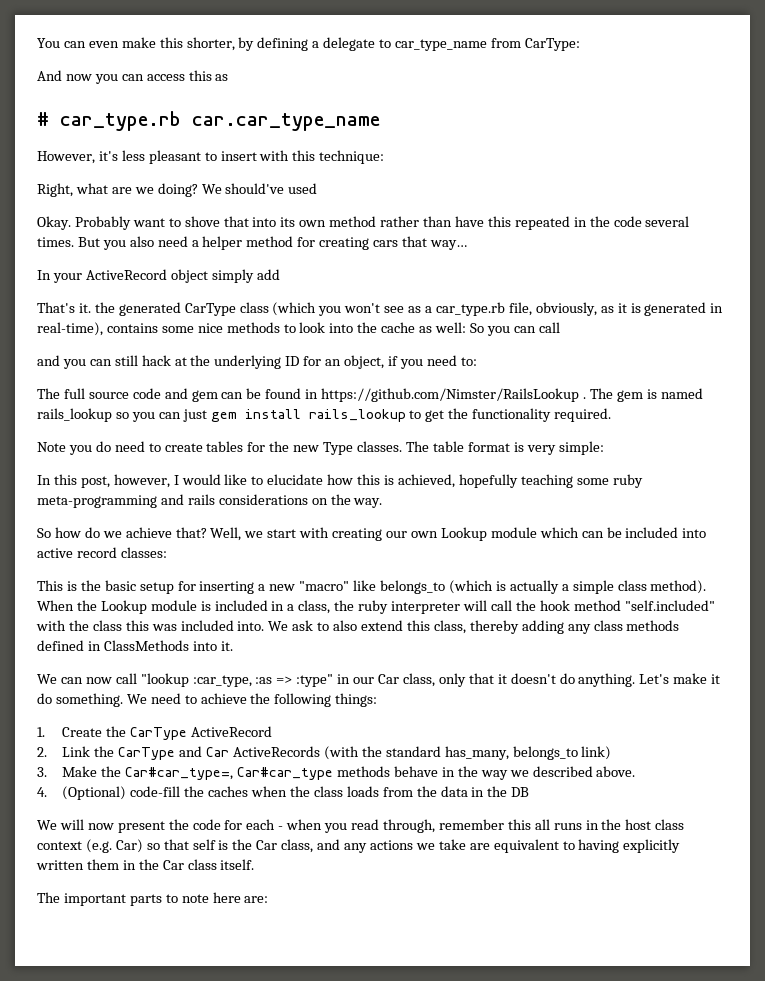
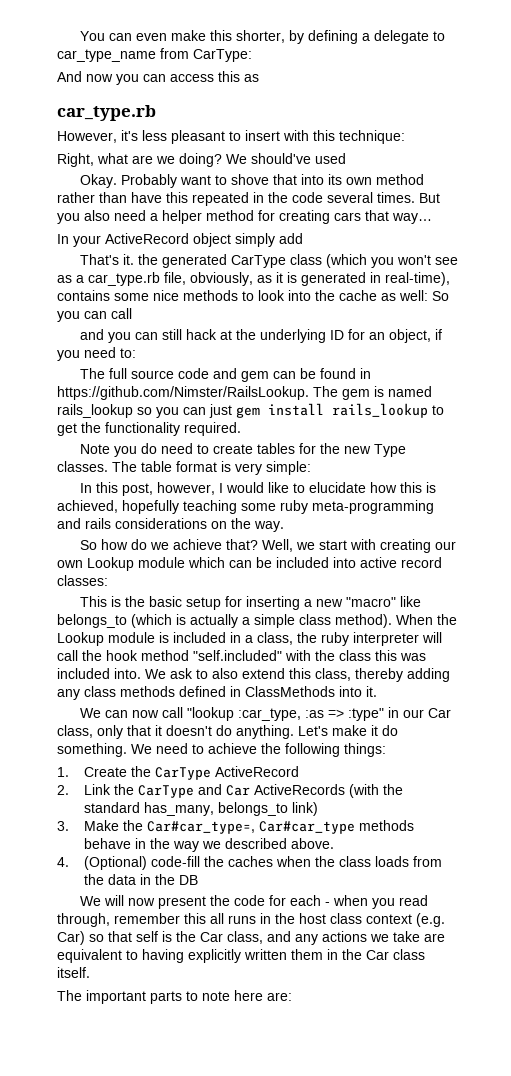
  And now you can access this as
- # car_type.rb car.car_type_name
+ car_type.rb
- The full source code and gem can be found in https://github.com/Nimster/RailsLookup . The gem is named rails_lookup so you can just gem install rails_lookup to get the functionality required.
+ The full source code and gem can be found in https://github.com/Nimster/RailsLookup. The gem is named rails_lookup so you can just gem install rails_lookup to get the functionality required.

